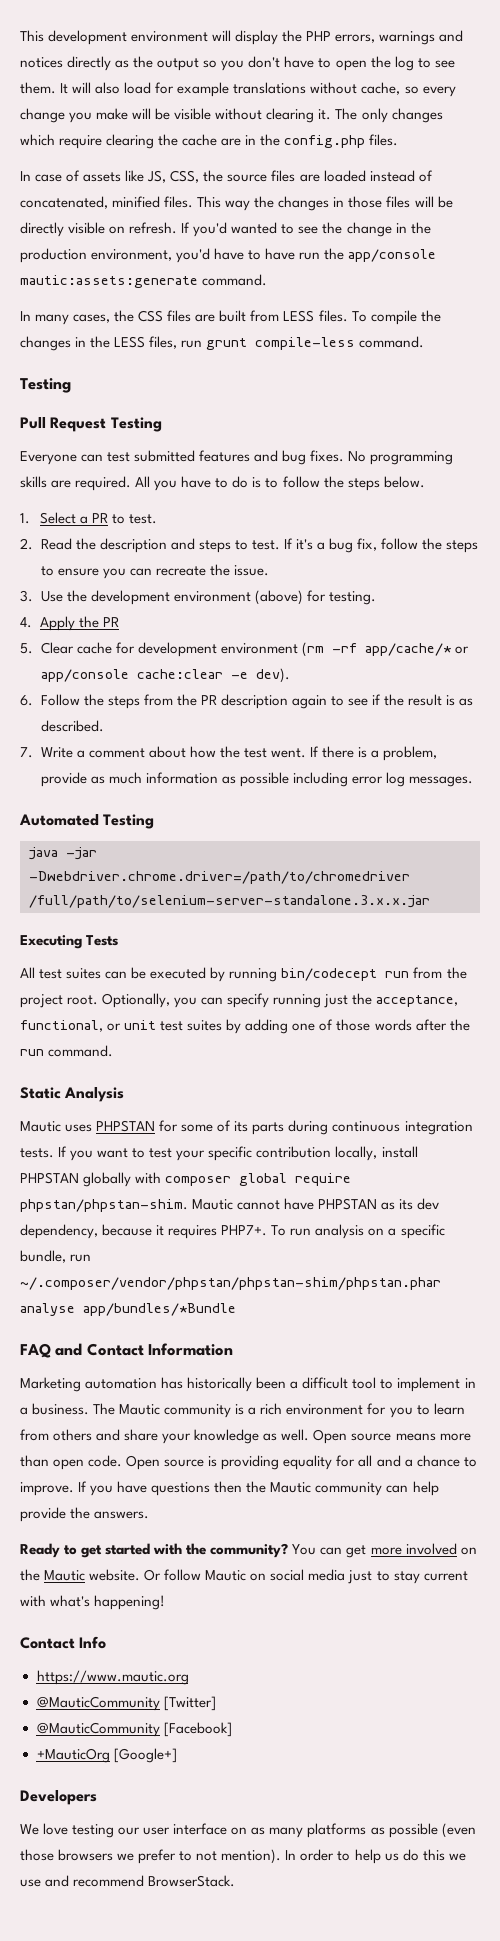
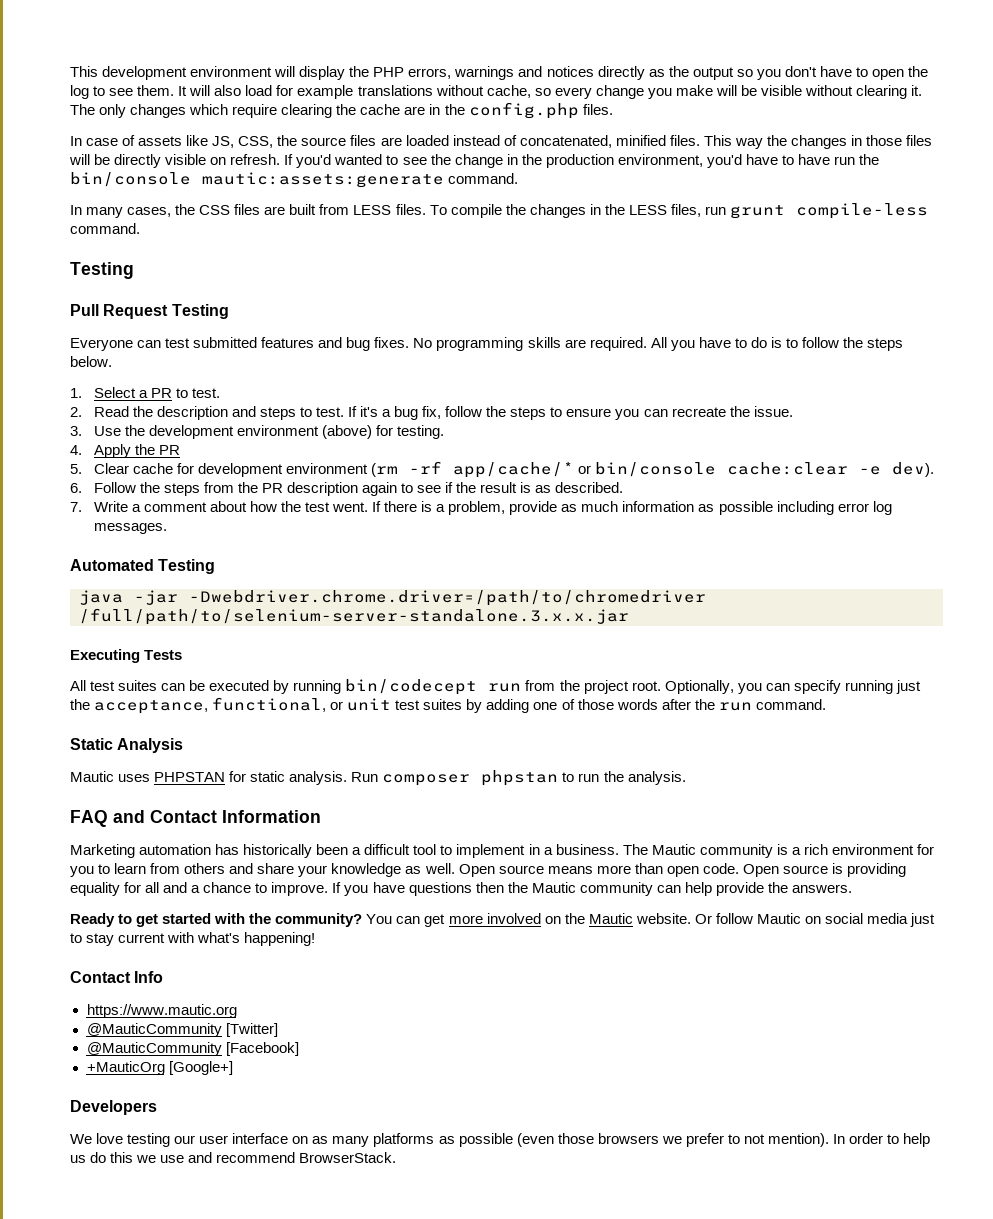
- If you'd wanted to see the change in the production environment, you'd have to have run the app/console mautic:assets:generate command.
+ If you'd wanted to see the change in the production environment, you'd have to have run the bin/console mautic:assets:generate command.
- 5. Clear cache for development environment (rm -rf app/cache/* or app/console cache:clear -e dev).
+ 5. Clear cache for development environment (rm -rf app/cache/* or bin/console cache:clear -e dev).
- Mautic uses PHPSTAN for some of its parts during continuous integration tests. If you want to test your specific contribution locally, install PHPSTAN globally with composer global require phpstan/phpstan-shim. Mautic cannot have PHPSTAN as its dev dependency, because it requires PHP7+. To run analysis on a specific bundle, run ~/.composer/vendor/phpstan/phpstan-shim/phpstan.phar analyse app/bundles/*Bundle
+ Mautic uses PHPSTAN for static analysis. Run composer phpstan to run the analysis.

